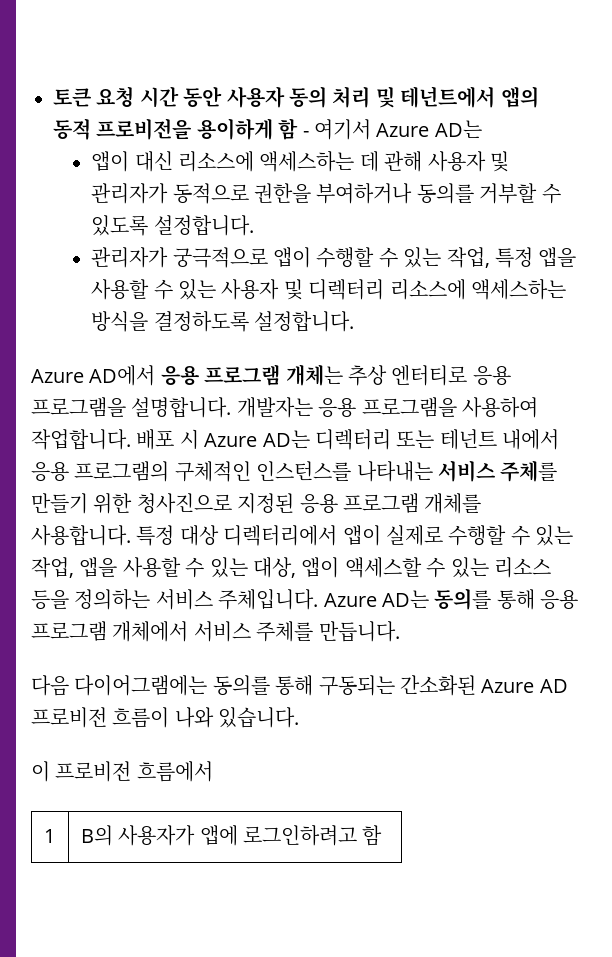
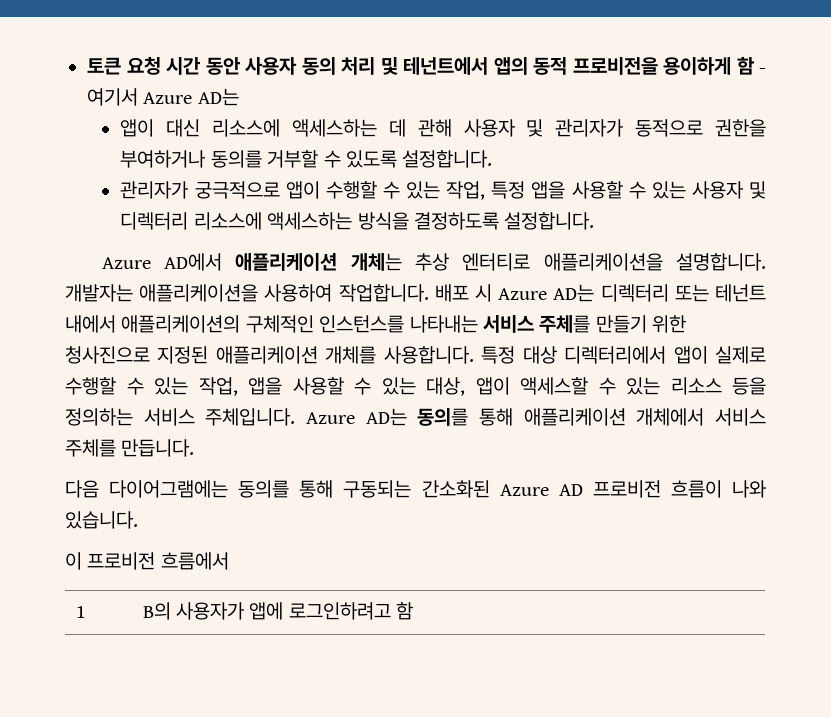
- Azure AD에서 응용 프로그램 개체는 추상 엔터티로 응용 프로그램을 설명합니다. 개발자는 응용 프로그램을 사용하여 작업합니다.
+ Azure AD에서 애플리케이션 개체는 추상 엔터티로 애플리케이션을 설명합니다. 개발자는 애플리케이션을 사용하여 작업합니다.
- 배포 시 Azure AD는 디렉터리 또는 테넌트 내에서 응용 프로그램의 구체적인 인스턴스를 나타내는 서비스 주체를 만들기 위한 청사진으로 지정된 응용 프로그램 개체를 사용합니다.
+ 배포 시 Azure AD는 디렉터리 또는 테넌트 내에서 애플리케이션의 구체적인 인스턴스를 나타내는 서비스 주체를 만들기 위한 청사진으로 지정된 애플리케이션 개체를 사용합니다.
- Azure AD는 동의를 통해 응용 프로그램 개체에서 서비스 주체를 만듭니다.
+ Azure AD는 동의를 통해 애플리케이션 개체에서 서비스 주체를 만듭니다.

